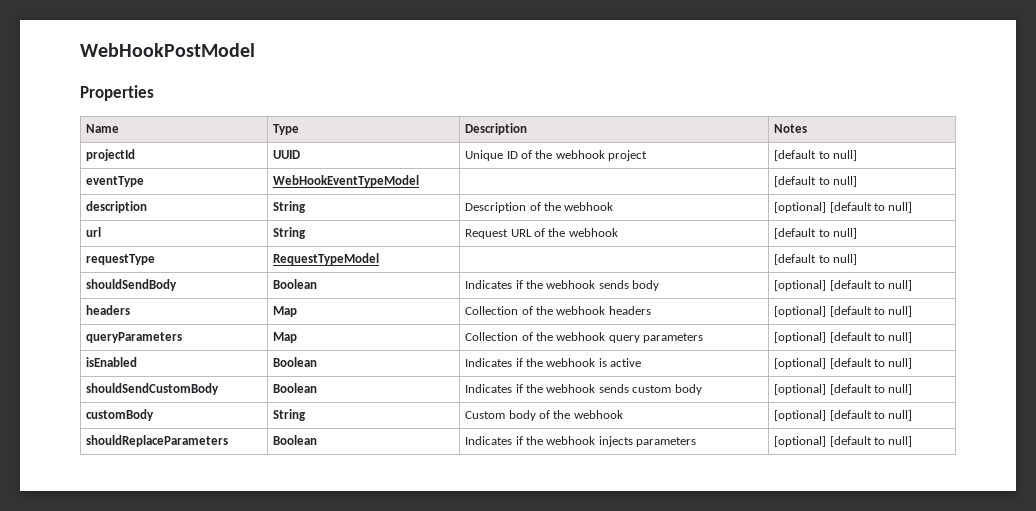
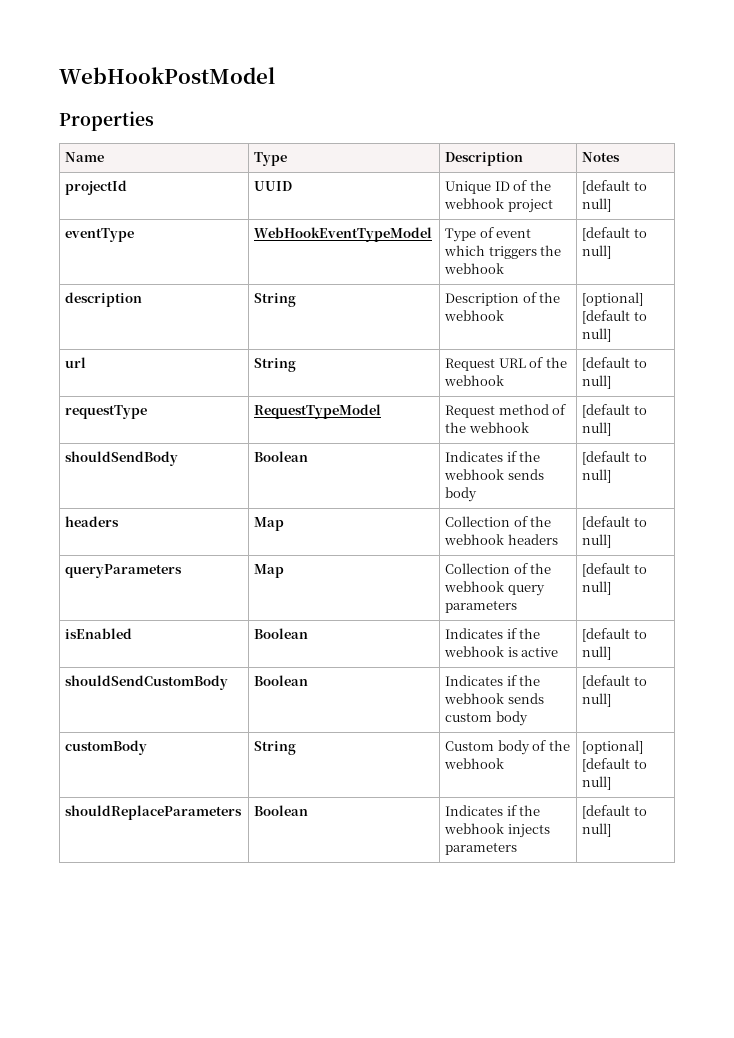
- eventType | WebHookEventTypeModel | | [default to null]
+ eventType | WebHookEventTypeModel | Type of event which triggers the webhook | [default to null]
- requestType | RequestTypeModel | | [default to null]
+ requestType | RequestTypeModel | Request method of the webhook | [default to null]
- shouldSendBody | Boolean | Indicates if the webhook sends body | [optional] [default to null]
+ shouldSendBody | Boolean | Indicates if the webhook sends body | [default to null]
- headers | Map | Collection of the webhook headers | [optional] [default to null]
+ headers | Map | Collection of the webhook headers | [default to null]
- queryParameters | Map | Collection of the webhook query parameters | [optional] [default to null]
+ queryParameters | Map | Collection of the webhook query parameters | [default to null]
- isEnabled | Boolean | Indicates if the webhook is active | [optional] [default to null]
+ isEnabled | Boolean | Indicates if the webhook is active | [default to null]
- shouldSendCustomBody | Boolean | Indicates if the webhook sends custom body | [optional] [default to null]
+ shouldSendCustomBody | Boolean | Indicates if the webhook sends custom body | [default to null]
- shouldReplaceParameters | Boolean | Indicates if the webhook injects parameters | [optional] [default to null]
+ shouldReplaceParameters | Boolean | Indicates if the webhook injects parameters | [default to null]

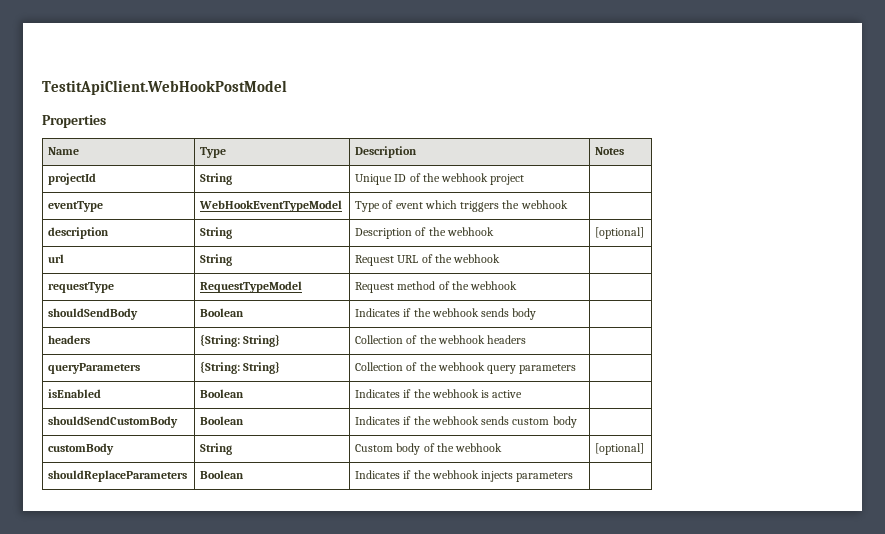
- WebHookPostModel
+ TestitApiClient.WebHookPostModel
- projectId | UUID | Unique ID of the webhook project | [default to null]
+ projectId | String | Unique ID of the webhook project |
- eventType | WebHookEventTypeModel | Type of event which triggers the webhook | [default to null]
+ eventType | WebHookEventTypeModel | Type of event which triggers the webhook |
- description | String | Description of the webhook | [optional] [default to null]
+ description | String | Description of the webhook | [optional]
- url | String | Request URL of the webhook | [default to null]
+ url | String | Request URL of the webhook |
- requestType | RequestTypeModel | Request method of the webhook | [default to null]
+ requestType | RequestTypeModel | Request method of the webhook |
- shouldSendBody | Boolean | Indicates if the webhook sends body | [default to null]
- headers | Map | Collection of the webhook headers | [default to null]
+ shouldSendBody | Boolean | Indicates if the webhook sends body |
+ headers | {String: String} | Collection of the webhook headers |
- queryParameters | Map | Collection of the webhook query parameters | [default to null]
+ queryParameters | {String: String} | Collection of the webhook query parameters |
- isEnabled | Boolean | Indicates if the webhook is active | [default to null]
+ isEnabled | Boolean | Indicates if the webhook is active |
- shouldSendCustomBody | Boolean | Indicates if the webhook sends custom body | [default to null]
+ shouldSendCustomBody | Boolean | Indicates if the webhook sends custom body |
- customBody | String | Custom body of the webhook | [optional] [default to null]
+ customBody | String | Custom body of the webhook | [optional]
- shouldReplaceParameters | Boolean | Indicates if the webhook injects parameters | [default to null]
+ shouldReplaceParameters | Boolean | Indicates if the webhook injects parameters |

